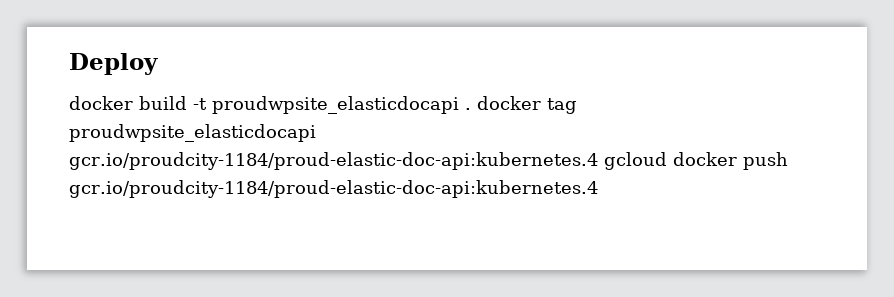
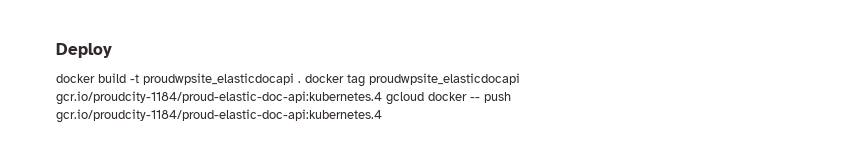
- docker build -t proudwpsite_elasticdocapi . docker tag proudwpsite_elasticdocapi gcr.io/proudcity-1184/proud-elastic-doc-api:kubernetes.4 gcloud docker push gcr.io/proudcity-1184/proud-elastic-doc-api:kubernetes.4
+ docker build -t proudwpsite_elasticdocapi . docker tag proudwpsite_elasticdocapi gcr.io/proudcity-1184/proud-elastic-doc-api:kubernetes.4 gcloud docker -- push gcr.io/proudcity-1184/proud-elastic-doc-api:kubernetes.4

